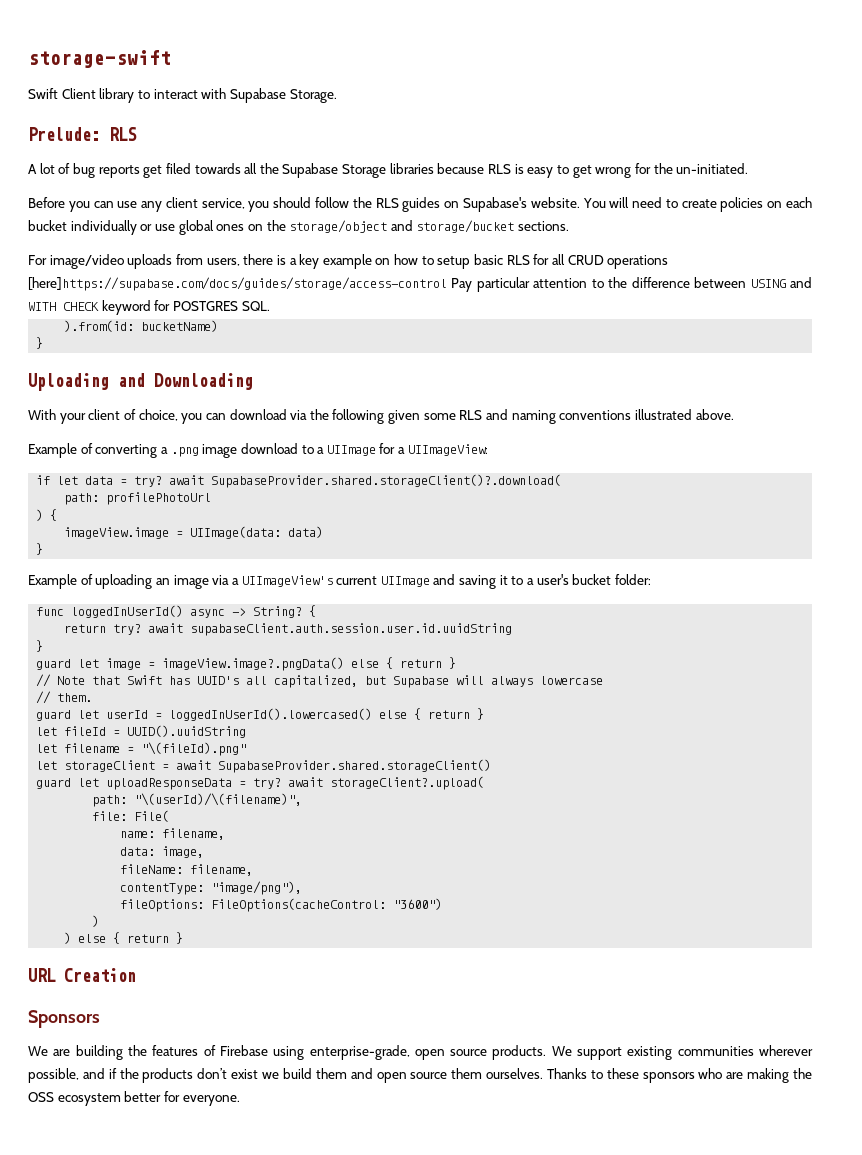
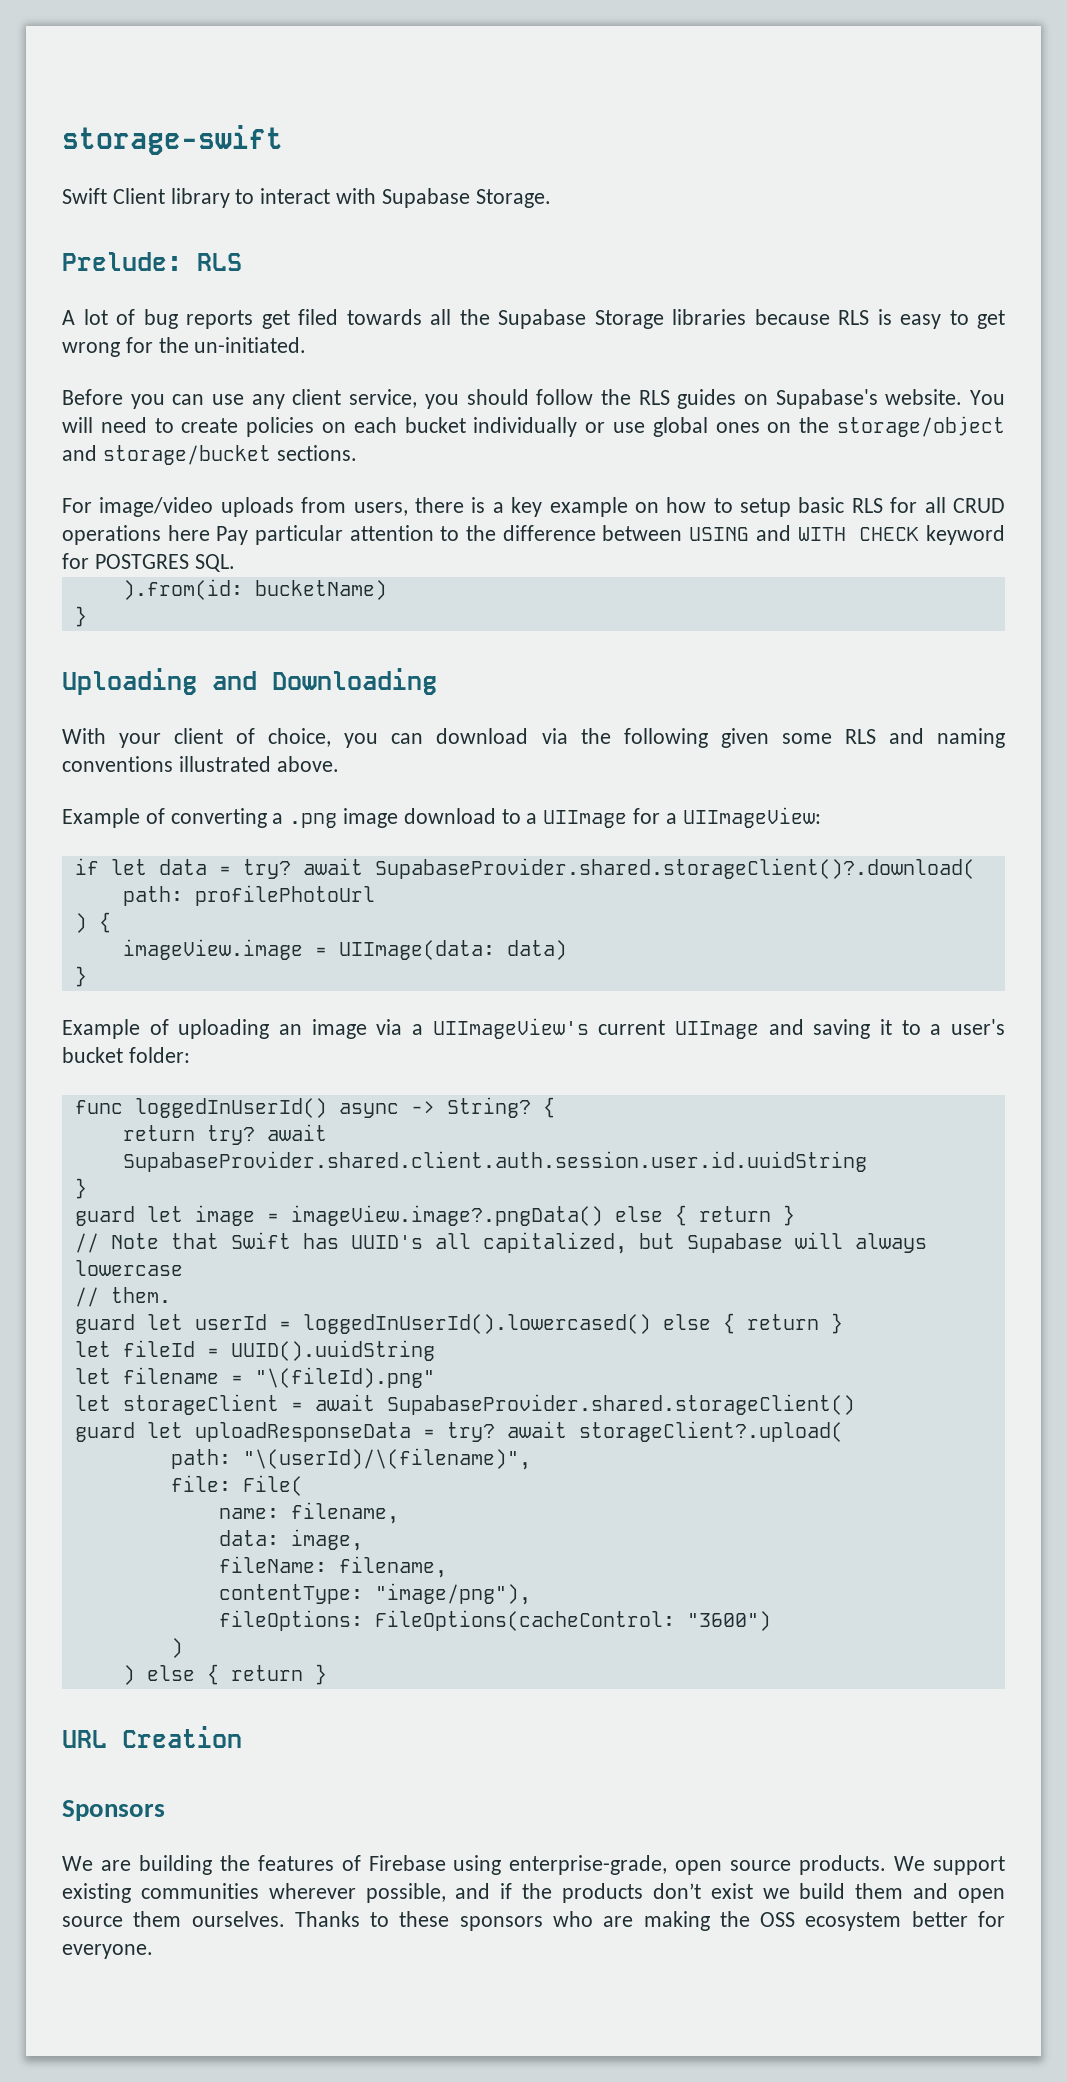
- For image/video uploads from users, there is a key example on how to setup basic RLS for all CRUD operations [here]https://supabase.com/docs/guides/storage/access-control Pay particular attention to the difference between USING and WITH CHECK keyword for POSTGRES SQL.
+ For image/video uploads from users, there is a key example on how to setup basic RLS for all CRUD operations here Pay particular attention to the difference between USING and WITH CHECK keyword for POSTGRES SQL.
- return try? await supabaseClient.auth.session.user.id.uuidString
+ return try? await SupabaseProvider.shared.client.auth.session.user.id.uuidString

